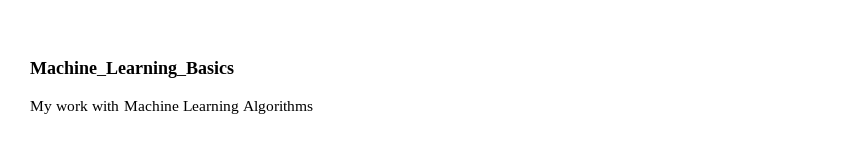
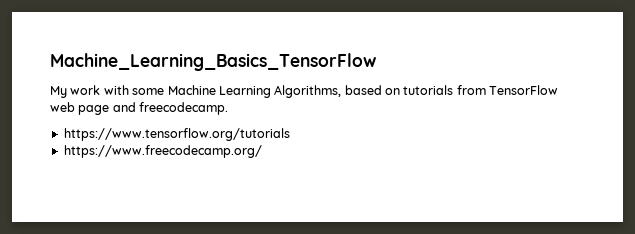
- Machine_Learning_Basics
+ Machine_Learning_Basics_TensorFlow
- My work with Machine Learning Algorithms
+ My work with some Machine Learning Algorithms, based on tutorials from TensorFlow web page and freecodecamp.
+ https://www.tensorflow.org/tutorials
+ https://www.freecodecamp.org/

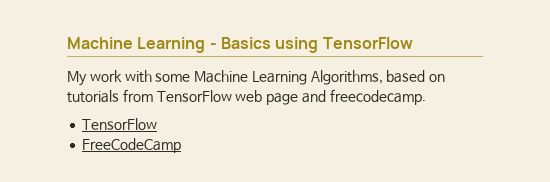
- Machine_Learning_Basics_TensorFlow
+ Machine Learning - Basics using TensorFlow
  My work with some Machine Learning Algorithms, based on tutorials from TensorFlow web page and freecodecamp.
- https://www.tensorflow.org/tutorials
- https://www.freecodecamp.org/
+ TensorFlow
+ FreeCodeCamp

